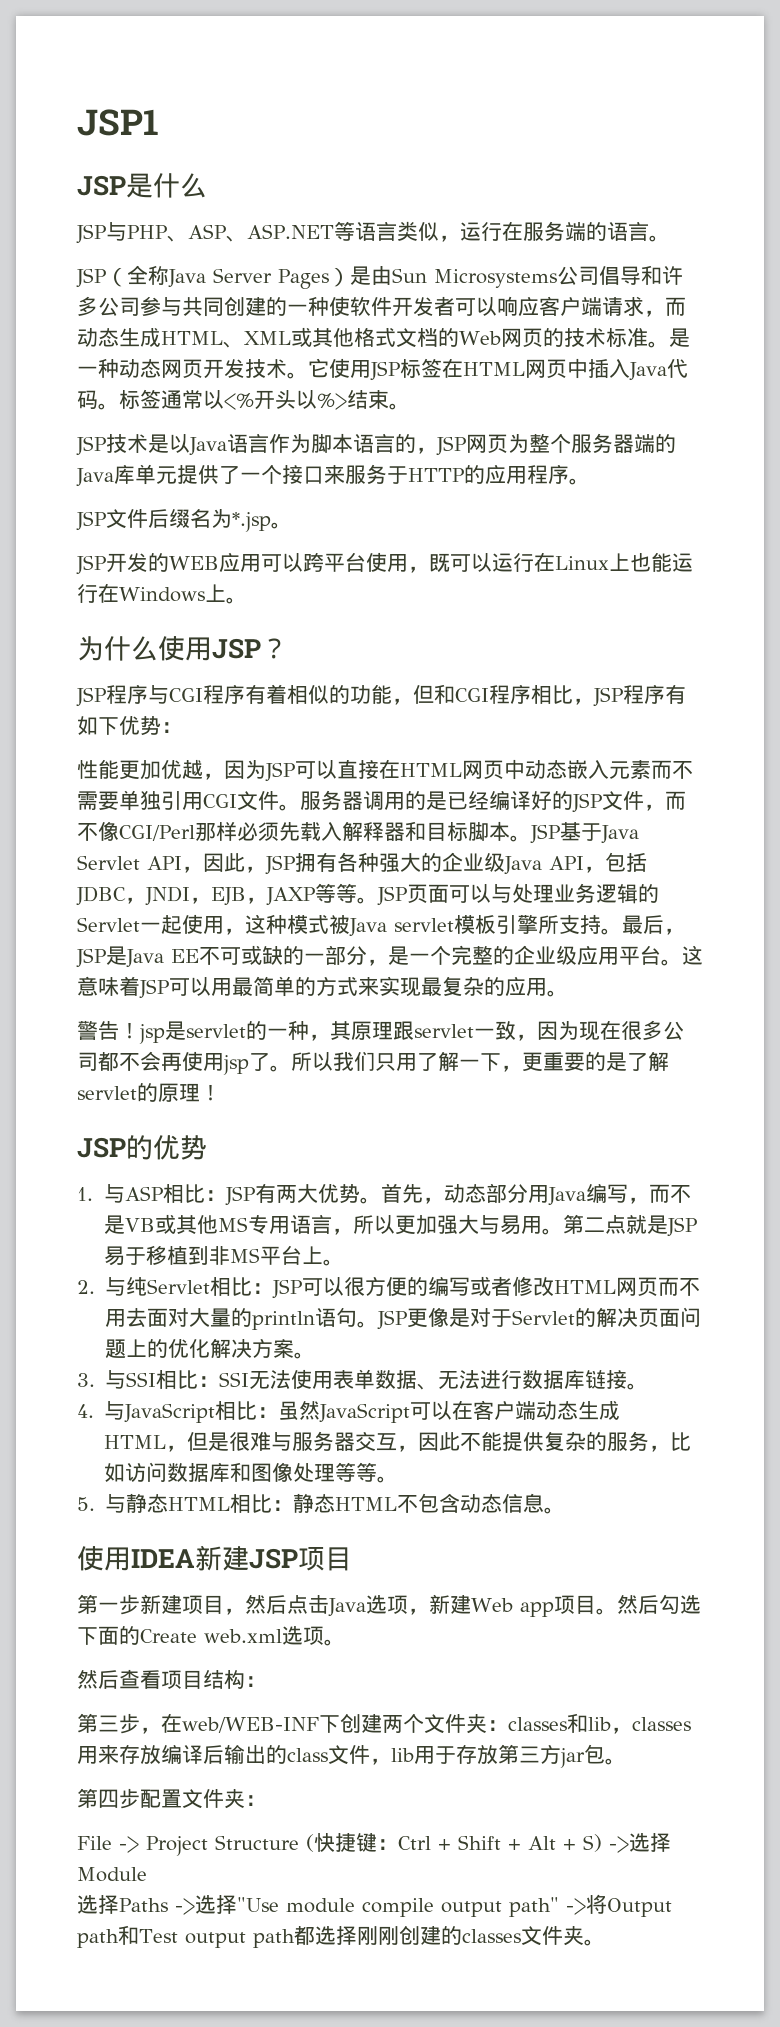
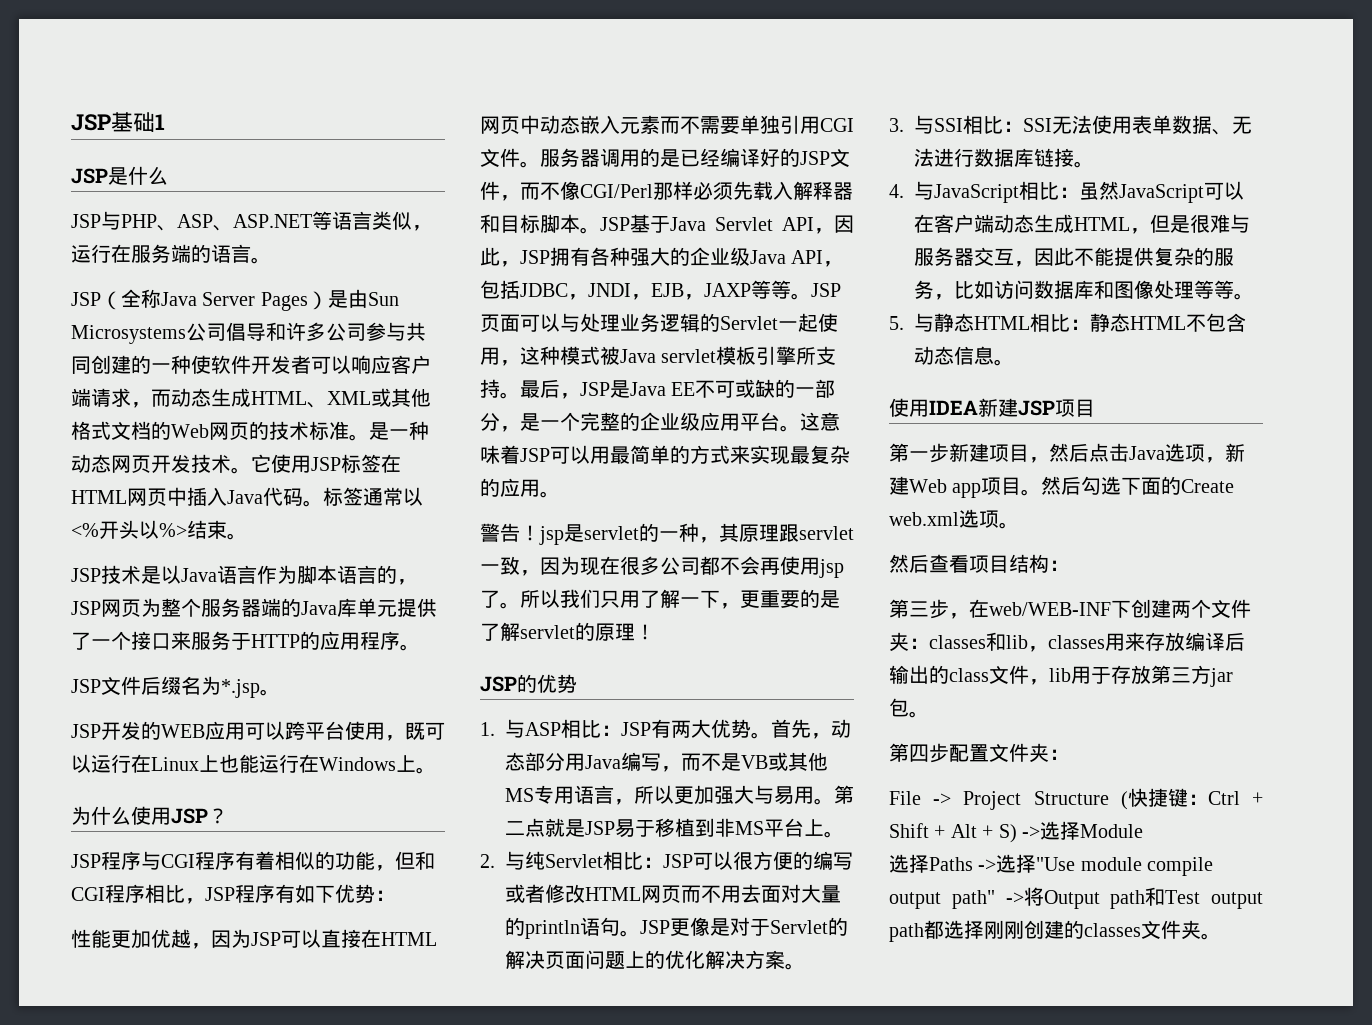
- JSP1
+ JSP基础1

